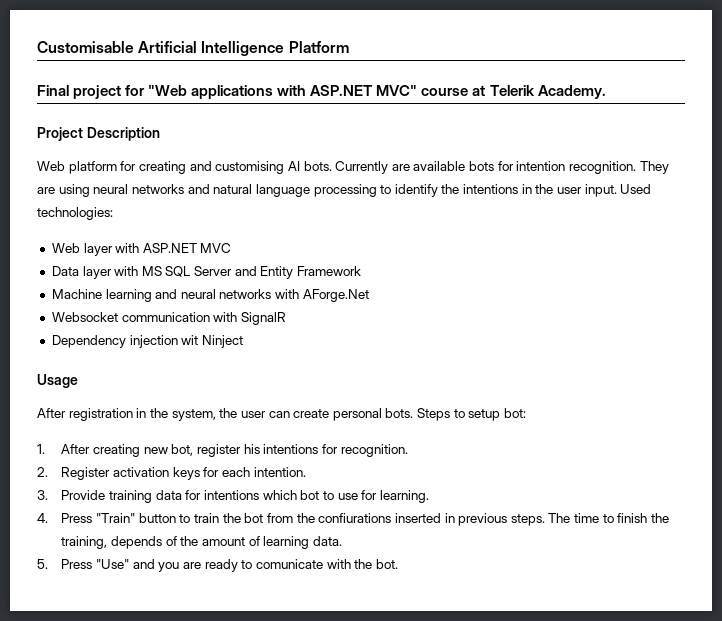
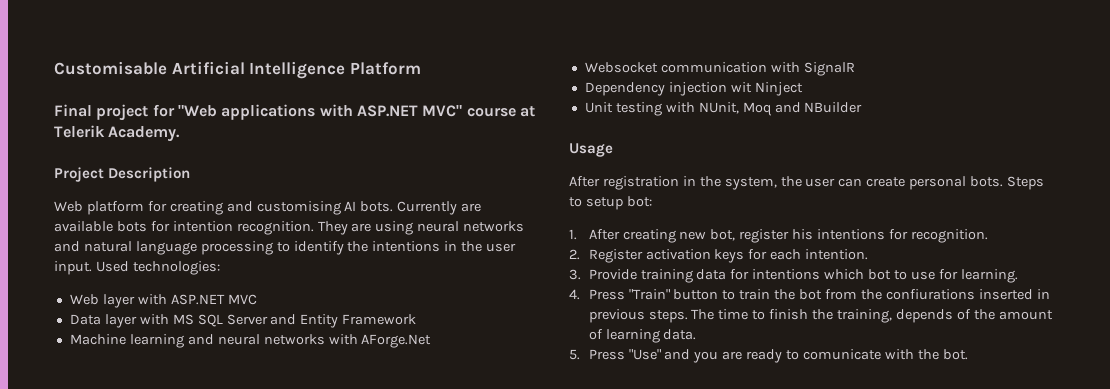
+ Unit testing with NUnit, Moq and NBuilder

